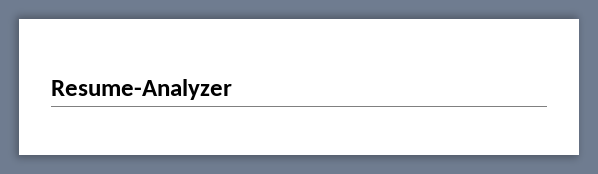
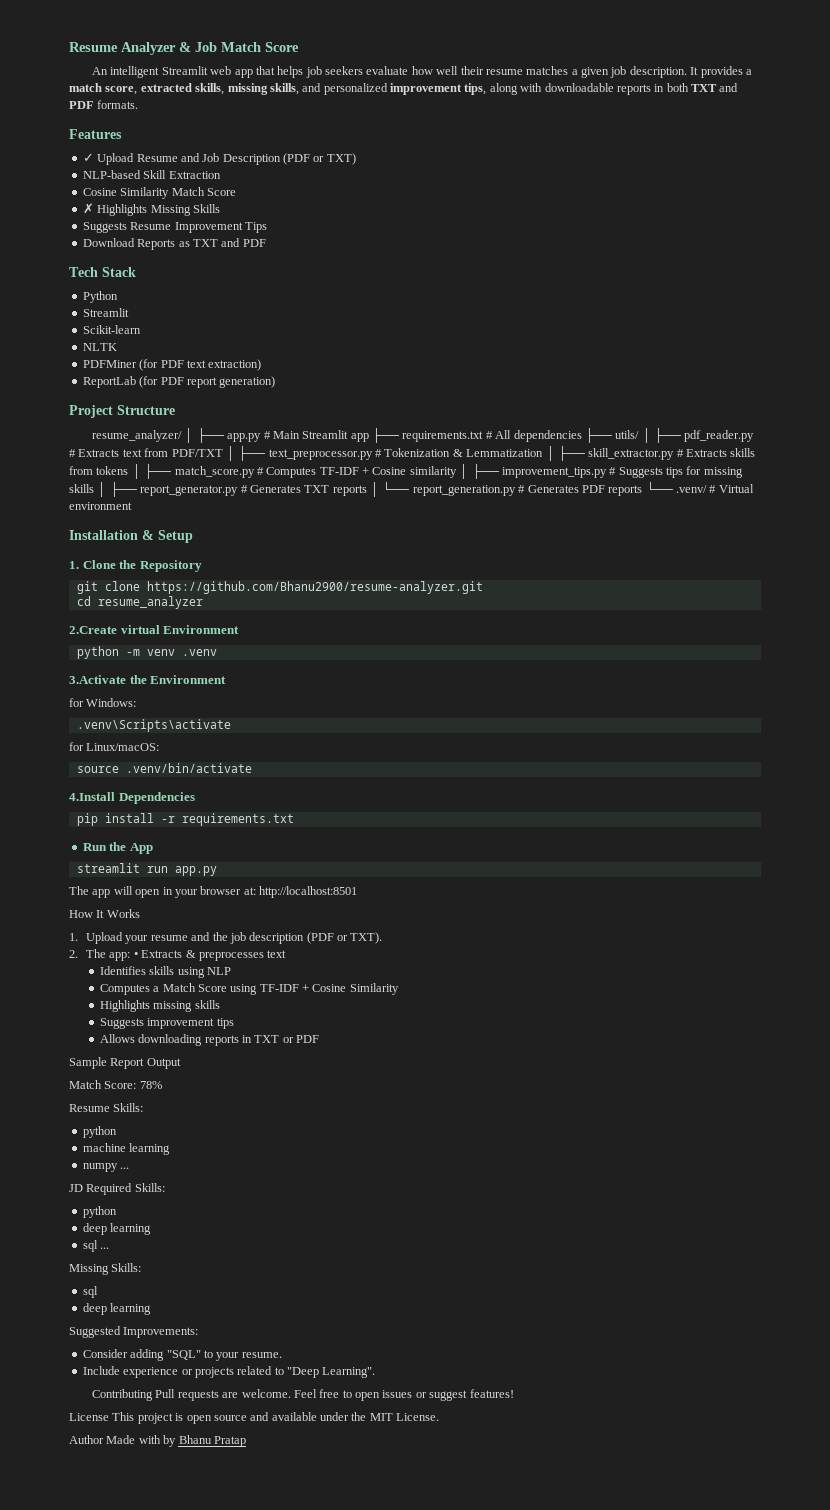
- Resume-Analyzer
+ Resume Analyzer & Job Match Score
+ An intelligent Streamlit web app that helps job seekers evaluate how well their resume matches a given job description. It provides a match score, extracted skills, missing skills, and personalized improvement tips, along with downloadable reports in both TXT and PDF formats.
+ Features
+ ✓ Upload Resume and Job Description (PDF or TXT)
+ NLP-based Skill Extraction
+ Cosine Similarity Match Score
+ ✗ Highlights Missing Skills
+ Suggests Resume Improvement Tips
+ Download Reports as TXT and PDF
+ Tech Stack
+ Python
+ Streamlit
+ Scikit-learn
+ NLTK
+ PDFMiner (for PDF text extraction)
+ ReportLab (for PDF report generation)
+ Project Structure
+ resume_analyzer/ │ ├── app.py # Main Streamlit app ├── requirements.txt # All dependencies ├── utils/ │ ├── pdf_reader.py # Extracts text from PDF/TXT │ ├── text_preprocessor.py # Tokenization & Lemmatization │ ├── skill_extractor.py # Extracts skills from tokens │ ├── match_score.py # Computes TF-IDF + Cosine similarity │ ├── improvement_tips.py # Suggests tips for missing skills │ ├── report_generator.py # Generates TXT reports │ └── report_generation.py # Generates PDF reports └── .venv/ # Virtual environment
+ Installation & Setup
+ 1. Clone the Repository
+ git clone https://github.com/Bhanu2900/resume-analyzer.git
+ cd resume_analyzer
+ 2.Create virtual Environment
+ python -m venv .venv
+ 3.Activate the Environment
+ for Windows:
+ .venv\Scripts\activate
+ for Linux/macOS:
+ source .venv/bin/activate
+ 4.Install Dependencies
+ pip install -r requirements.txt
+ Run the App
+ streamlit run app.py
+ The app will open in your browser at: http://localhost:8501
+ How It Works
+ 1. Upload your resume and the job description (PDF or TXT).
+ 2. The app: • Extracts & preprocesses text
+ Identifies skills using NLP
+ Computes a Match Score using TF-IDF + Cosine Similarity
+ Highlights missing skills
+ Suggests improvement tips
+ Allows downloading reports in TXT or PDF
+ Sample Report Output
+ Match Score: 78%
+ Resume Skills:
+ python
+ machine learning
+ numpy ...
+ JD Required Skills:
+ python
+ deep learning
+ sql ...
+ Missing Skills:
+ sql
+ deep learning
+ Suggested Improvements:
+ Consider adding "SQL" to your resume.
+ Include experience or projects related to "Deep Learning".
+ Contributing Pull requests are welcome. Feel free to open issues or suggest features!
+ License This project is open source and available under the MIT License.
+ Author Made with by Bhanu Pratap

